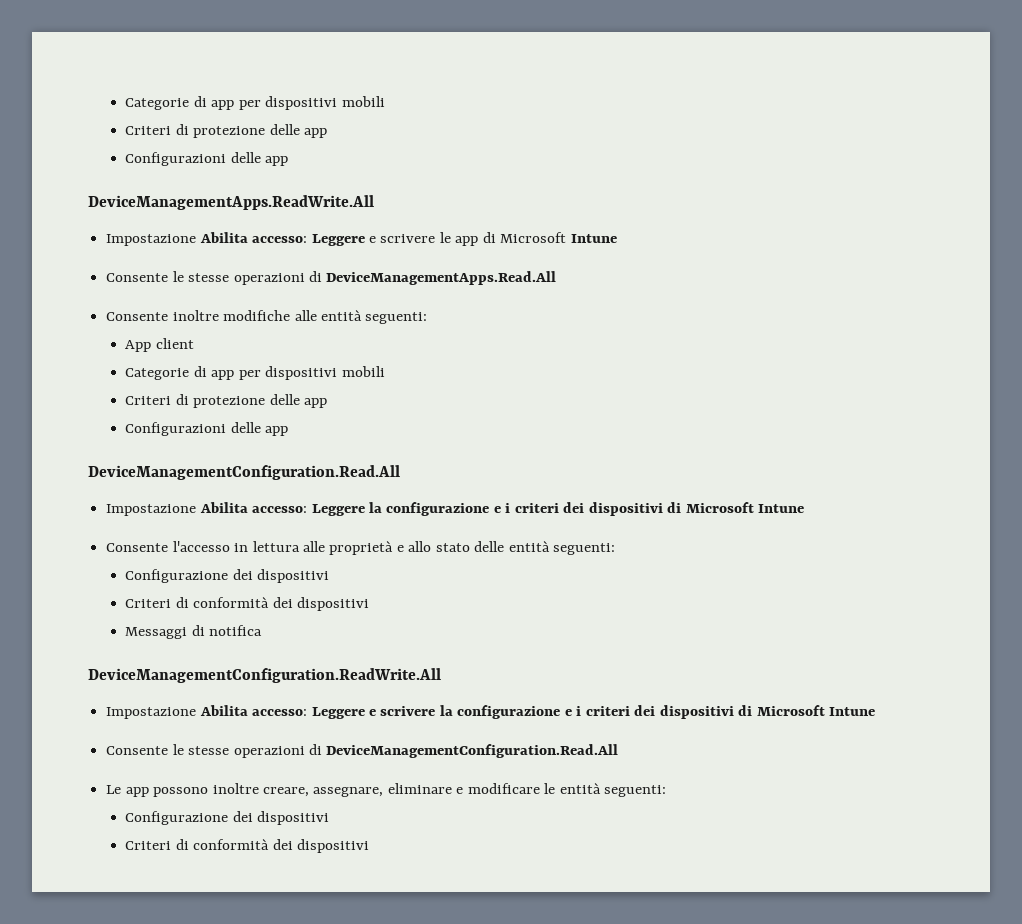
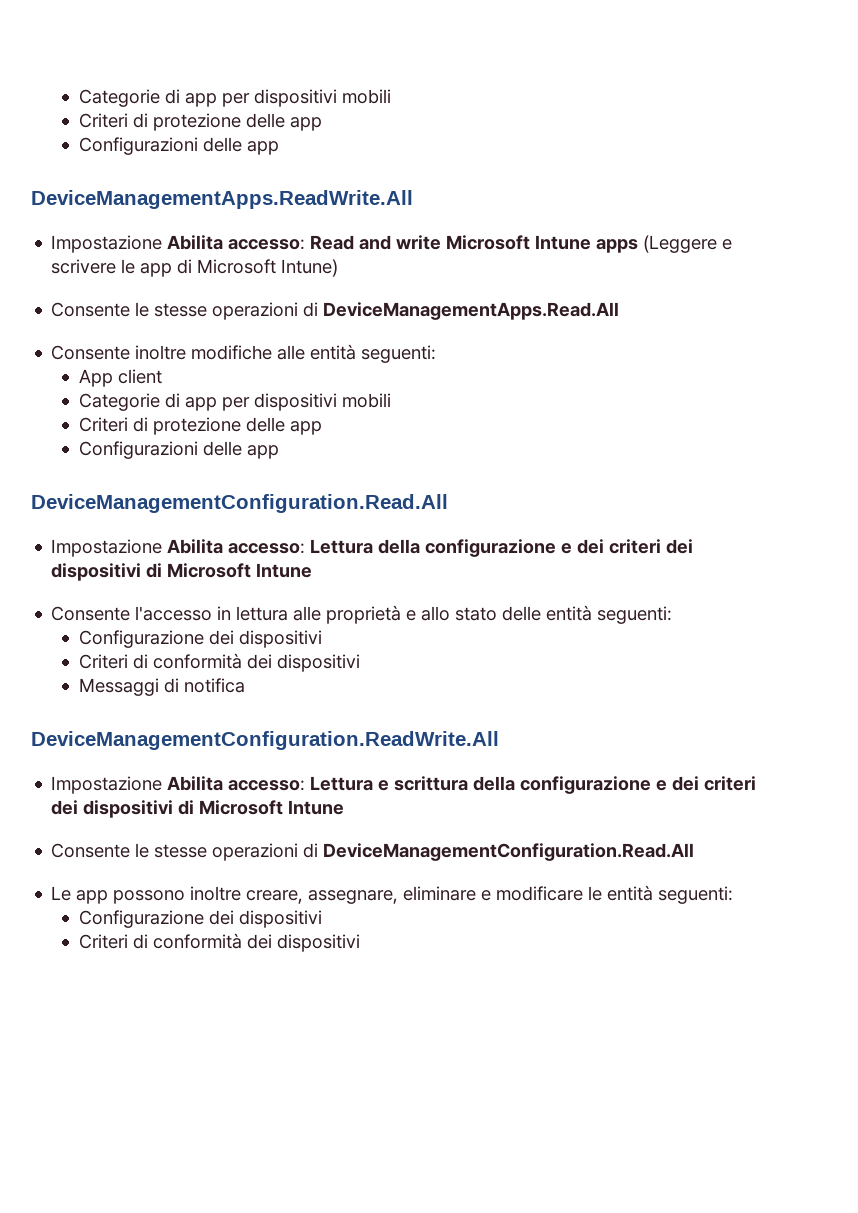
- Impostazione Abilita accesso: Leggere e scrivere le app di Microsoft Intune
+ Impostazione Abilita accesso: Read and write Microsoft Intune apps (Leggere e scrivere le app di Microsoft Intune)
- Impostazione Abilita accesso: Leggere la configurazione e i criteri dei dispositivi di Microsoft Intune
+ Impostazione Abilita accesso: Lettura della configurazione e dei criteri dei dispositivi di Microsoft Intune
- Impostazione Abilita accesso: Leggere e scrivere la configurazione e i criteri dei dispositivi di Microsoft Intune
+ Impostazione Abilita accesso: Lettura e scrittura della configurazione e dei criteri dei dispositivi di Microsoft Intune

